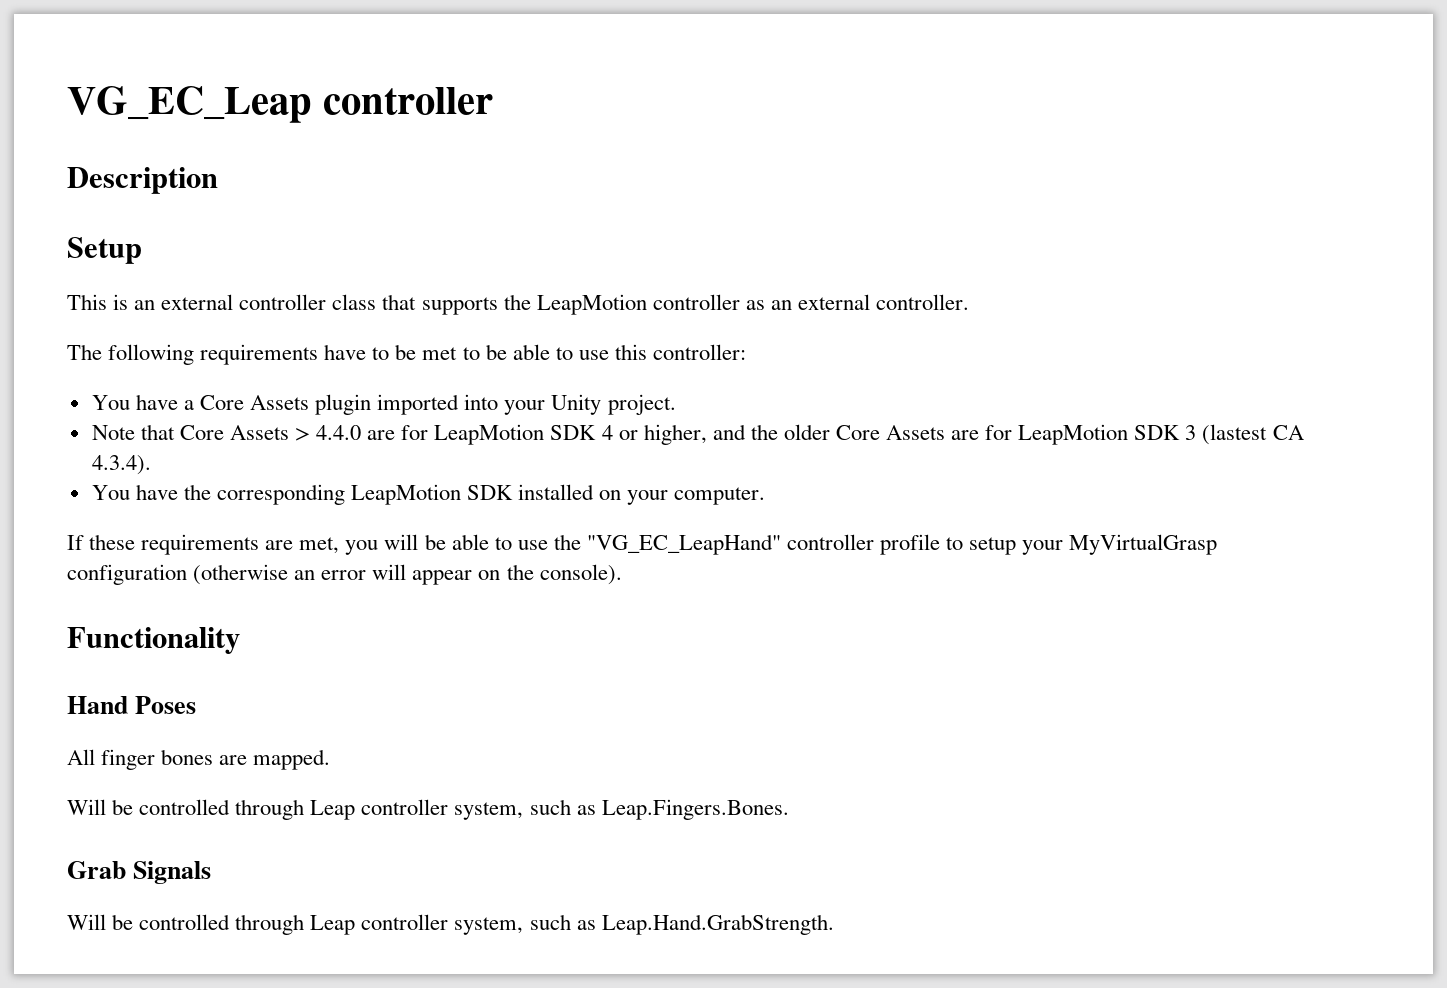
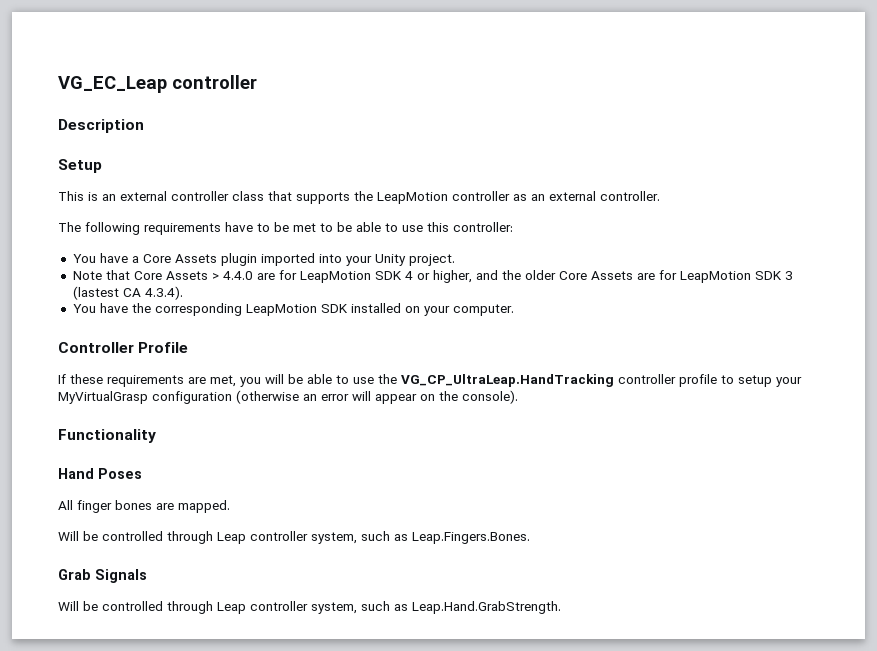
+ Controller Profile
- If these requirements are met, you will be able to use the "VG_EC_LeapHand" controller profile to setup your MyVirtualGrasp configuration (otherwise an error will appear on the console).
+ If these requirements are met, you will be able to use the VG_CP_UltraLeap.HandTracking controller profile to setup your MyVirtualGrasp configuration (otherwise an error will appear on the console).

